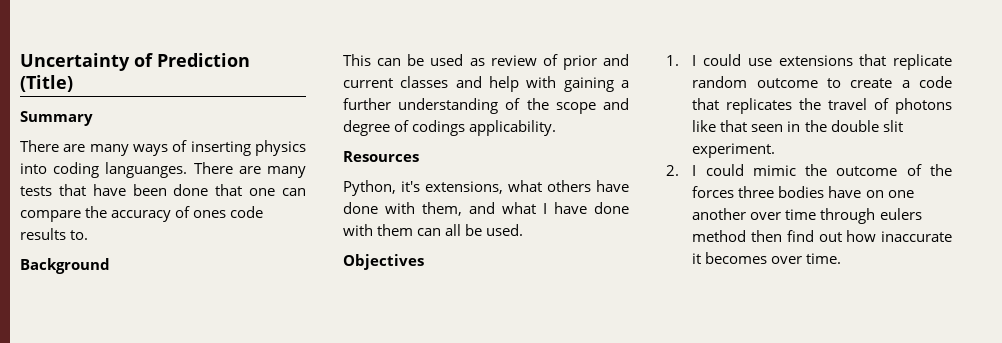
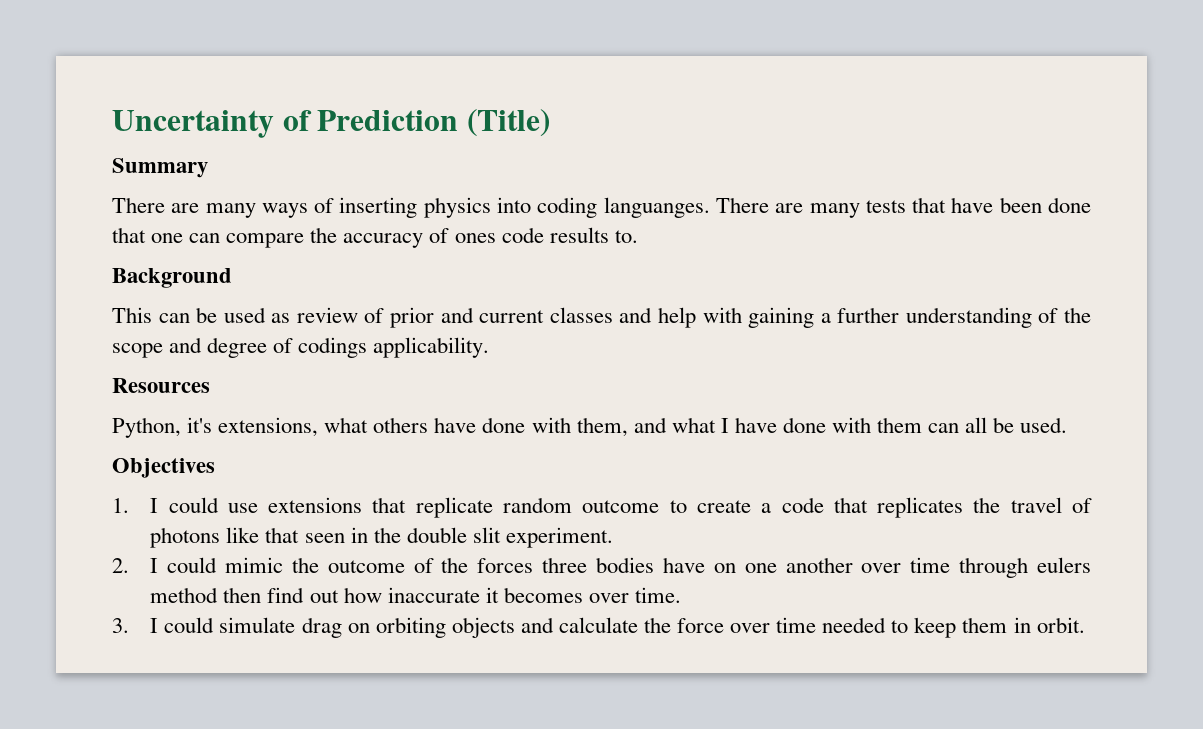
+ 3. I could simulate drag on orbiting objects and calculate the force over time needed to keep them in orbit.

